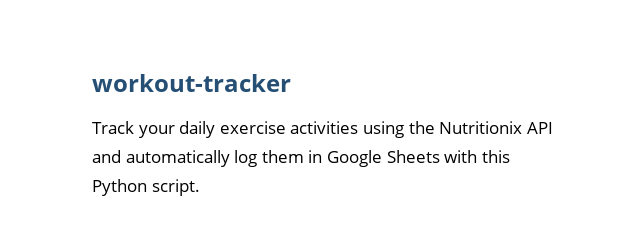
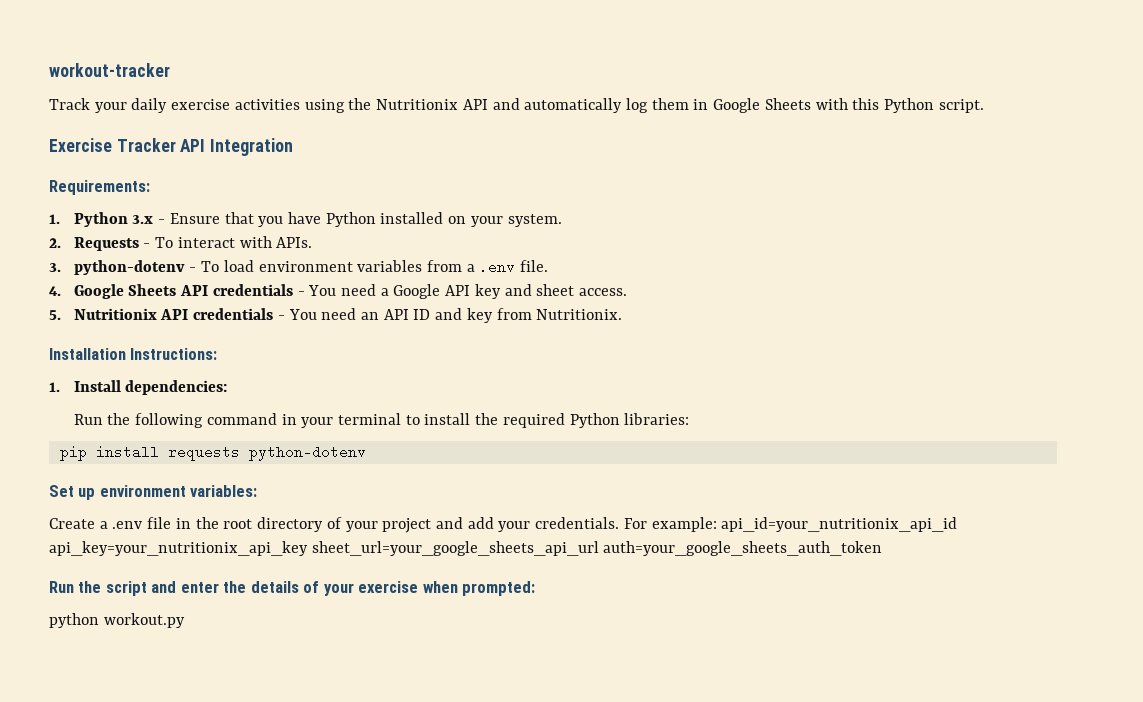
+ Exercise Tracker API Integration
+ Requirements:
+ 1. Python 3.x - Ensure that you have Python installed on your system.
+ 2. Requests - To interact with APIs.
+ 3. python-dotenv - To load environment variables from a .env file.
+ 4. Google Sheets API credentials - You need a Google API key and sheet access.
+ 5. Nutritionix API credentials - You need an API ID and key from Nutritionix.
+ Installation Instructions:
+ 1. Install dependencies:
+ Run the following command in your terminal to install the required Python libraries:
+ pip install requests python-dotenv
+ Set up environment variables:
+ Create a .env file in the root directory of your project and add your credentials. For example: api_id=your_nutritionix_api_id api_key=your_nutritionix_api_key sheet_url=your_google_sheets_api_url auth=your_google_sheets_auth_token
+ Run the script and enter the details of your exercise when prompted:
+ python workout.py

